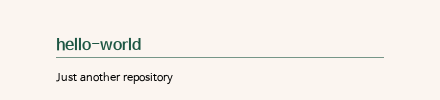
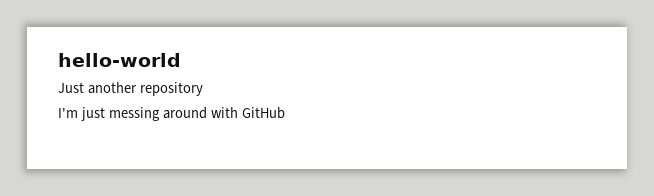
+ I'm just messing around with GitHub

